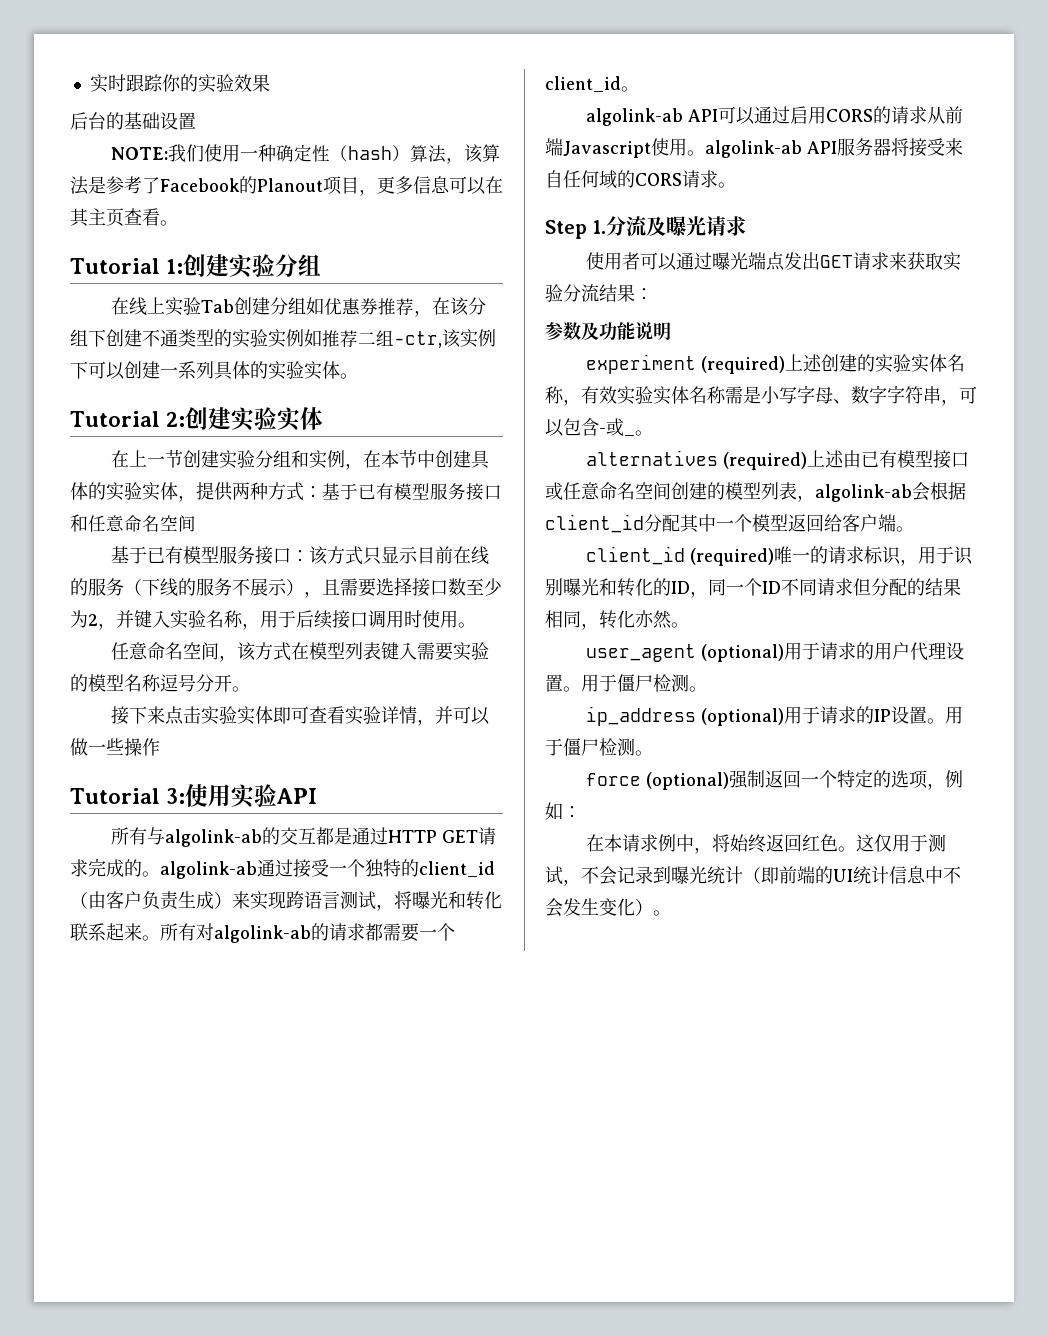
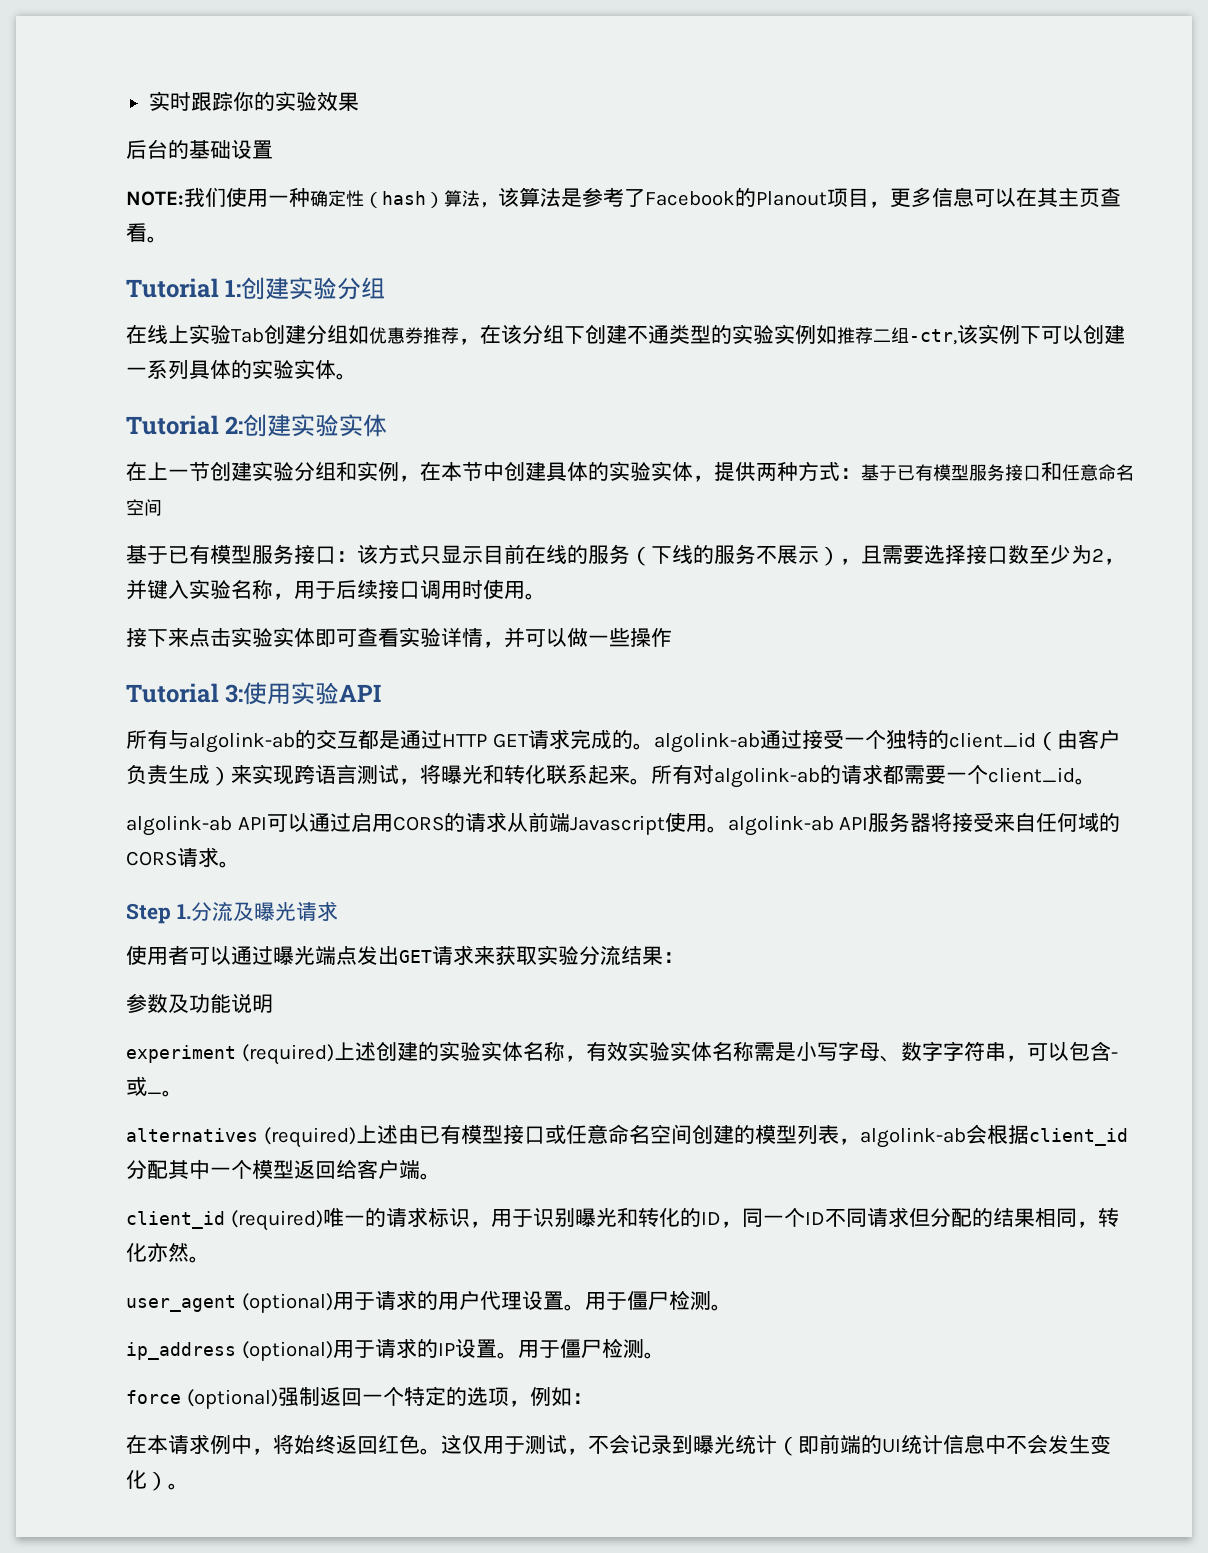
- 任意命名空间，该方式在模型列表键入需要实验的模型名称逗号分开。

